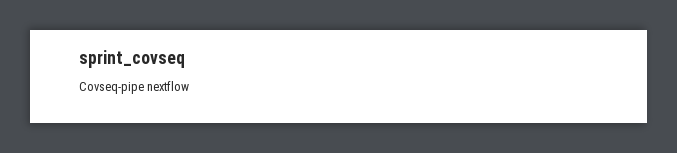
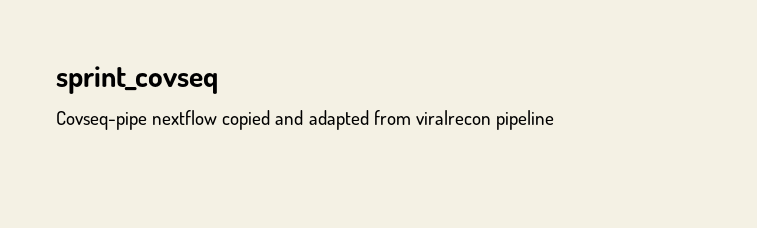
- Covseq-pipe nextflow
+ Covseq-pipe nextflow copied and adapted from viralrecon pipeline

